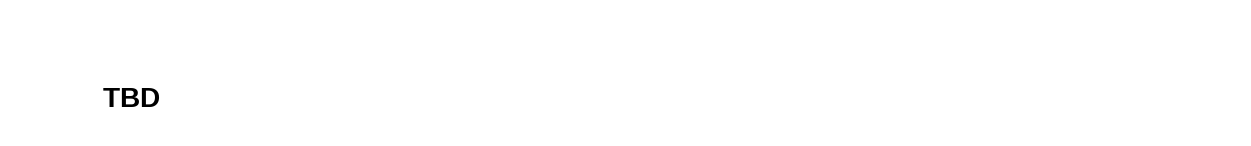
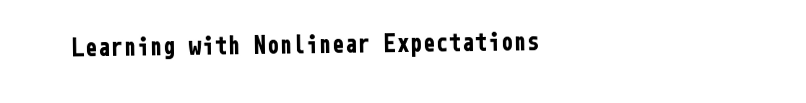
- TBD
+ Learning with Nonlinear Expectations

